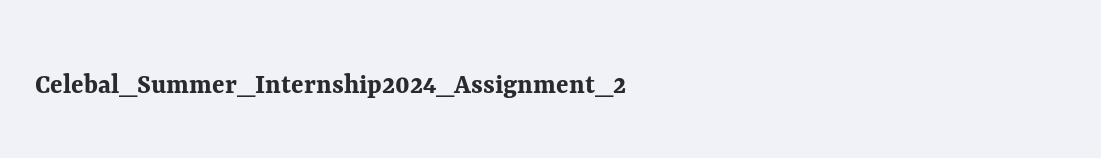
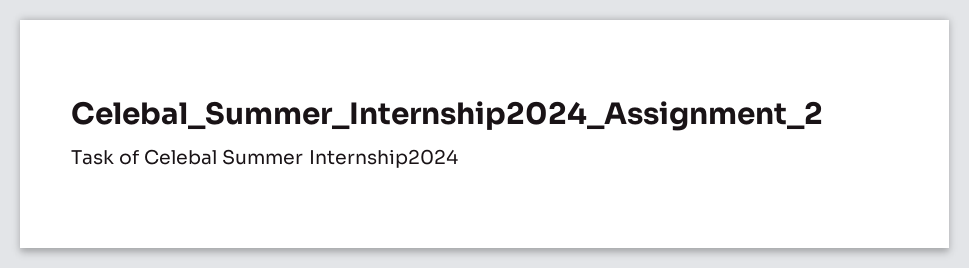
+ Task of Celebal Summer Internship2024

